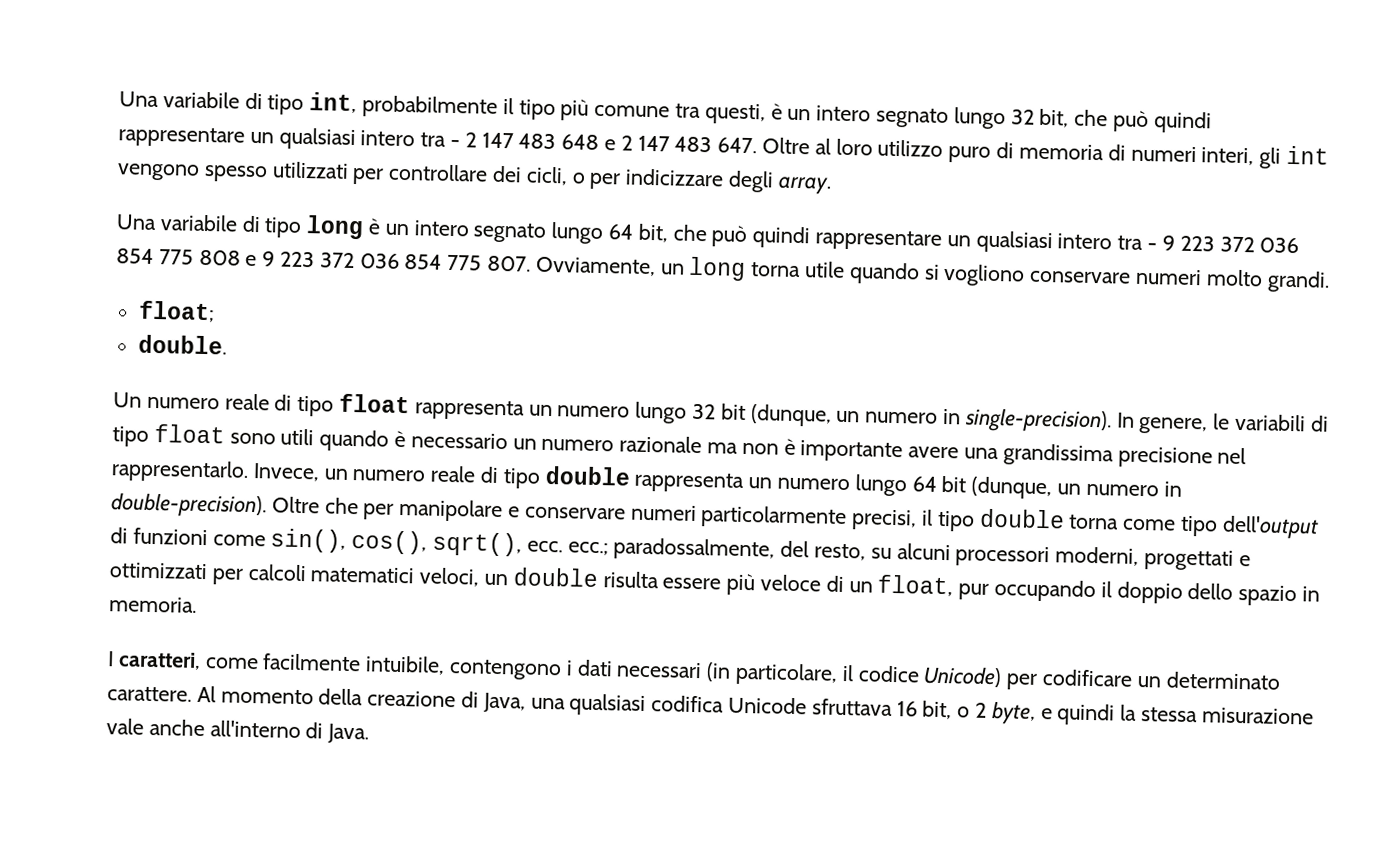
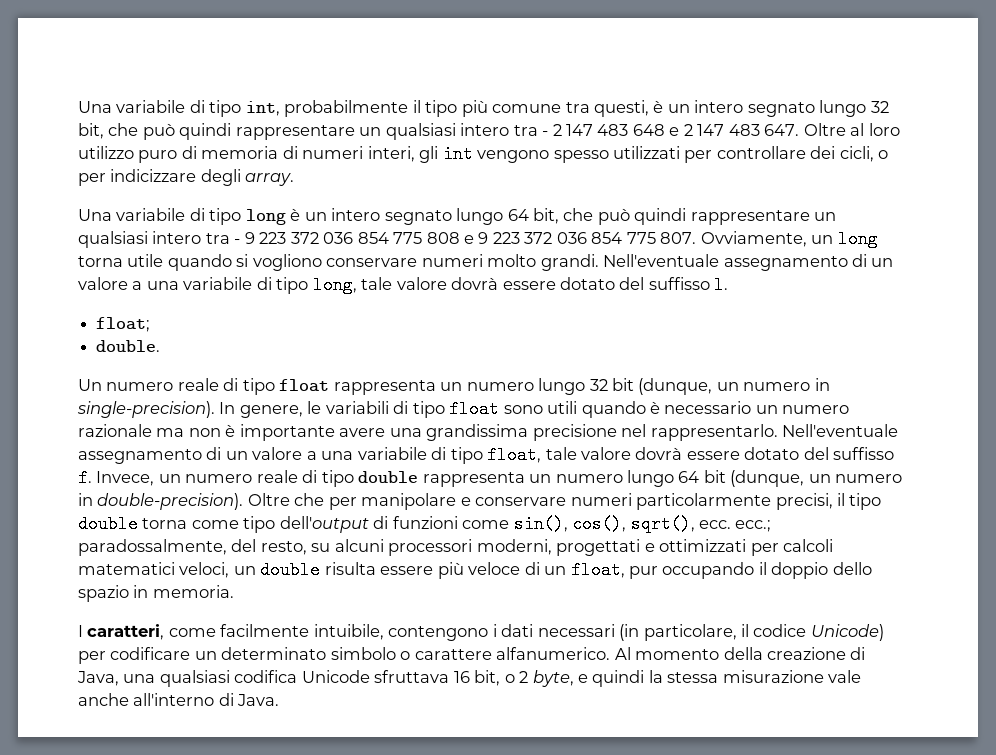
+ Nell'eventuale assegnamento di un valore a una variabile di tipo long, tale valore dovrà essere dotato del suffisso l.
+ Nell'eventuale assegnamento di un valore a una variabile di tipo float, tale valore dovrà essere dotato del suffisso f.
- I caratteri, come facilmente intuibile, contengono i dati necessari (in particolare, il codice Unicode) per codificare un determinato carattere.
+ I caratteri, come facilmente intuibile, contengono i dati necessari (in particolare, il codice Unicode) per codificare un determinato simbolo o carattere alfanumerico.

